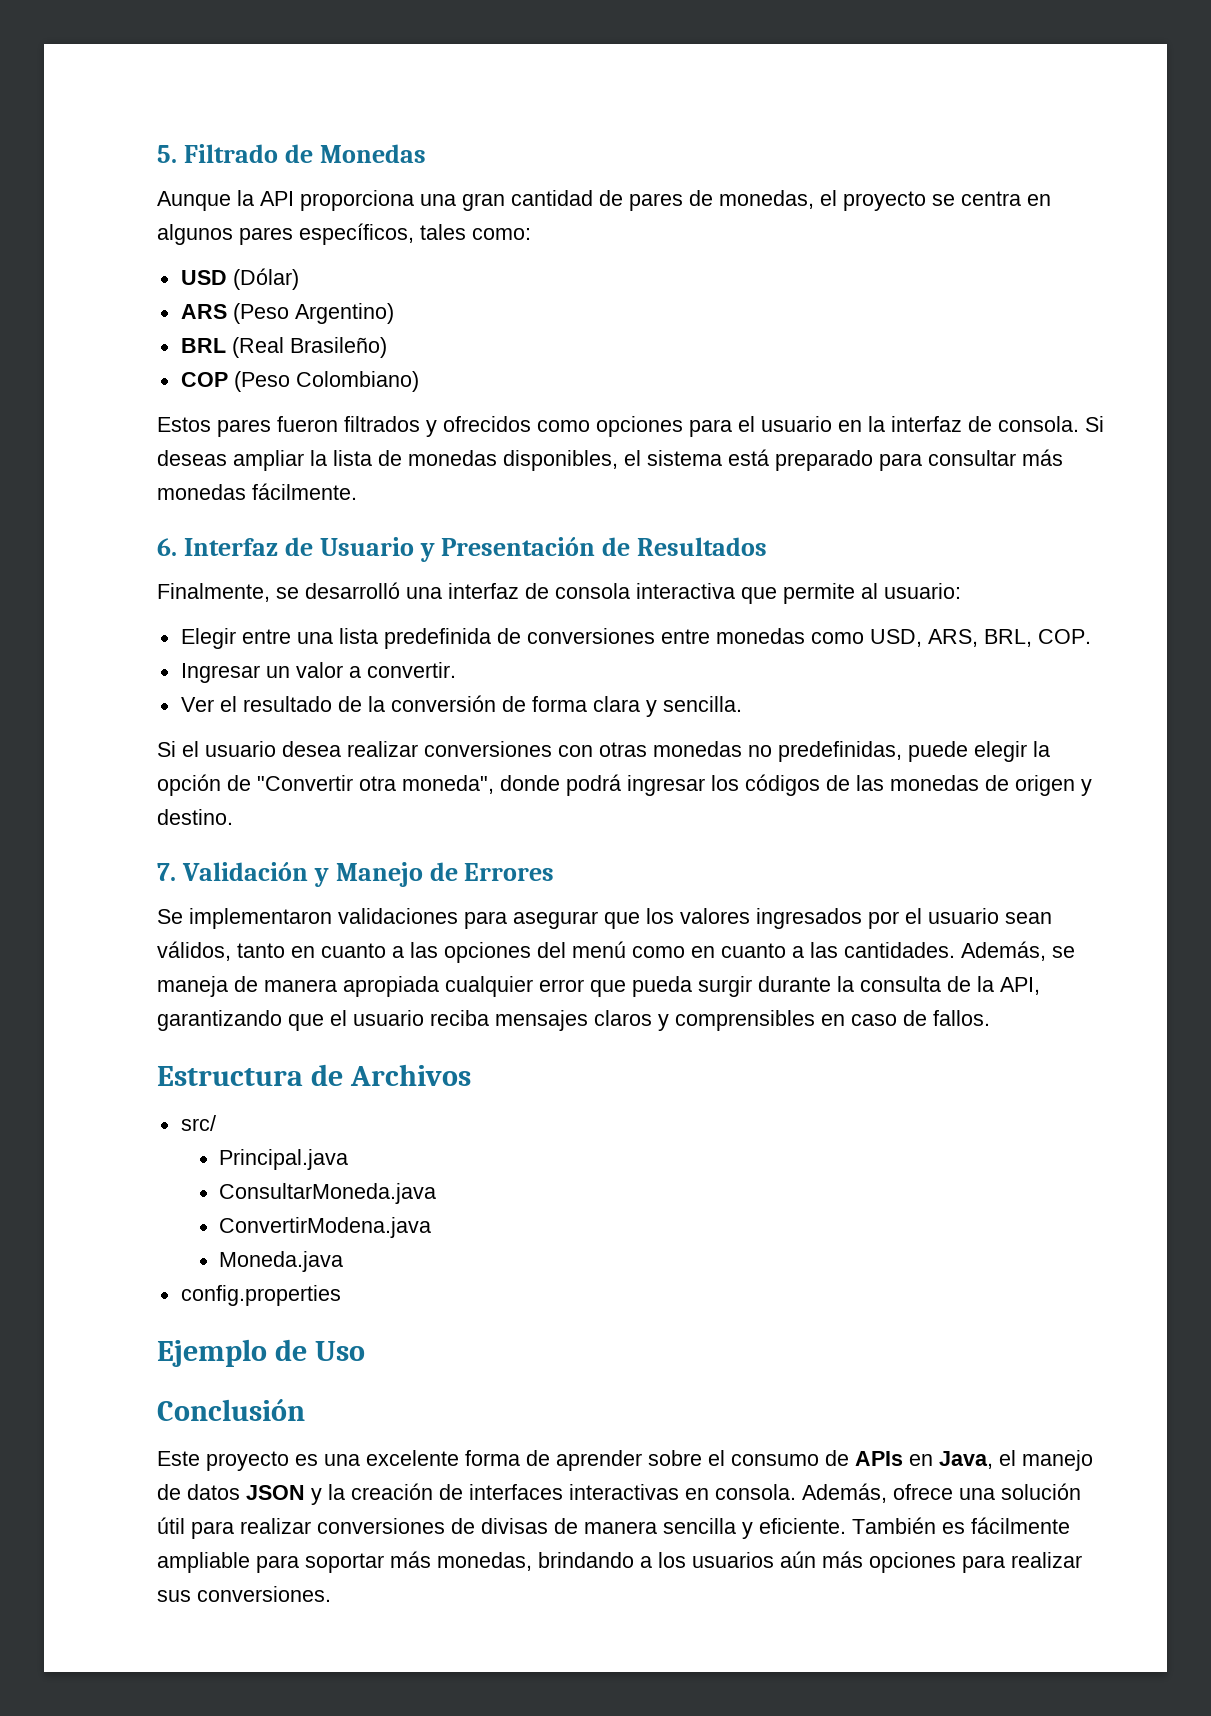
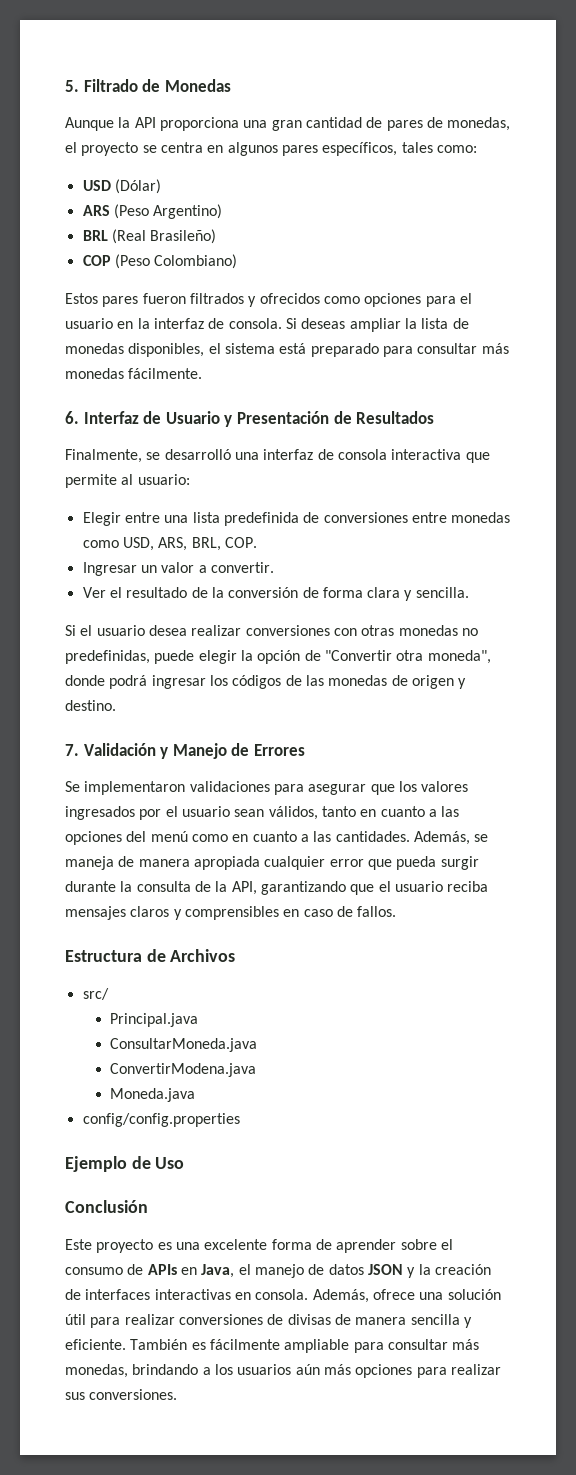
- config.properties
+ config/config.properties
- También es fácilmente ampliable para soportar más monedas, brindando a los usuarios aún más opciones para realizar sus conversiones.
+ También es fácilmente ampliable para consultar más monedas, brindando a los usuarios aún más opciones para realizar sus conversiones.

